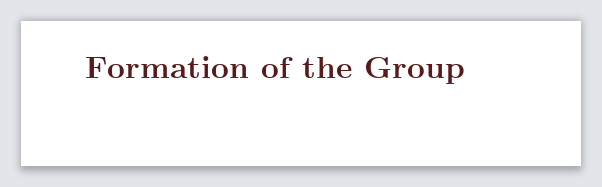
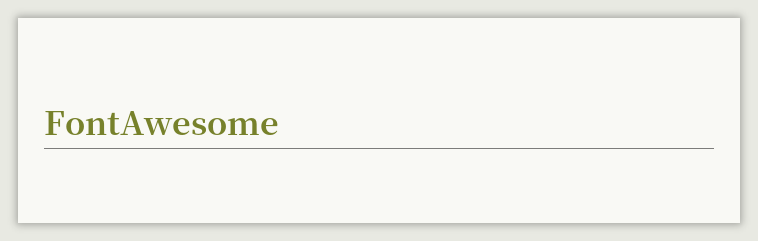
- Formation of the Group
+ FontAwesome

